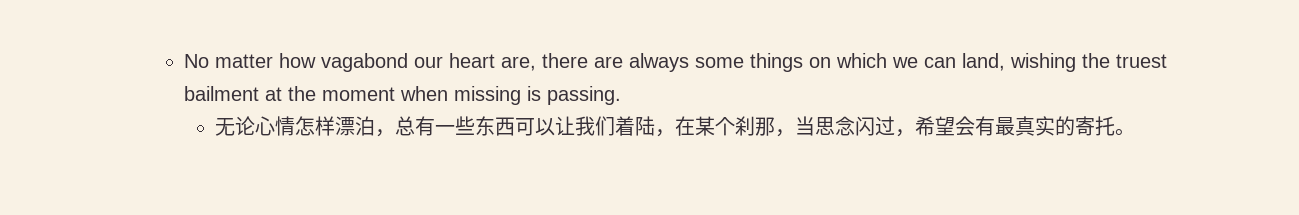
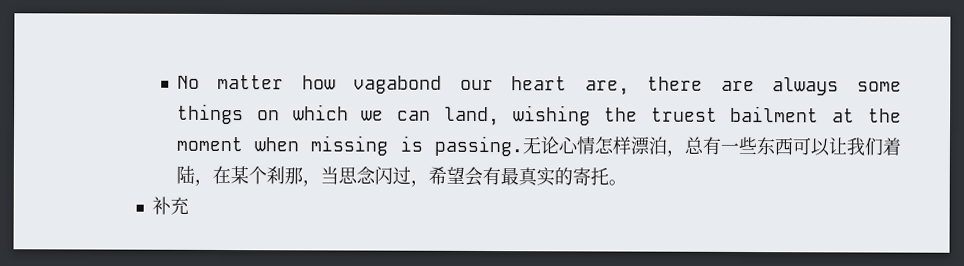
- No matter how vagabond our heart are, there are always some things on which we can land, wishing the truest bailment at the moment when missing is passing.
- 无论心情怎样漂泊，总有一些东西可以让我们着陆，在某个刹那，当思念闪过，希望会有最真实的寄托。
+ No matter how vagabond our heart are, there are always some things on which we can land, wishing the truest bailment at the moment when missing is passing.无论心情怎样漂泊，总有一些东西可以让我们着陆，在某个刹那，当思念闪过，希望会有最真实的寄托。
+ 补充

